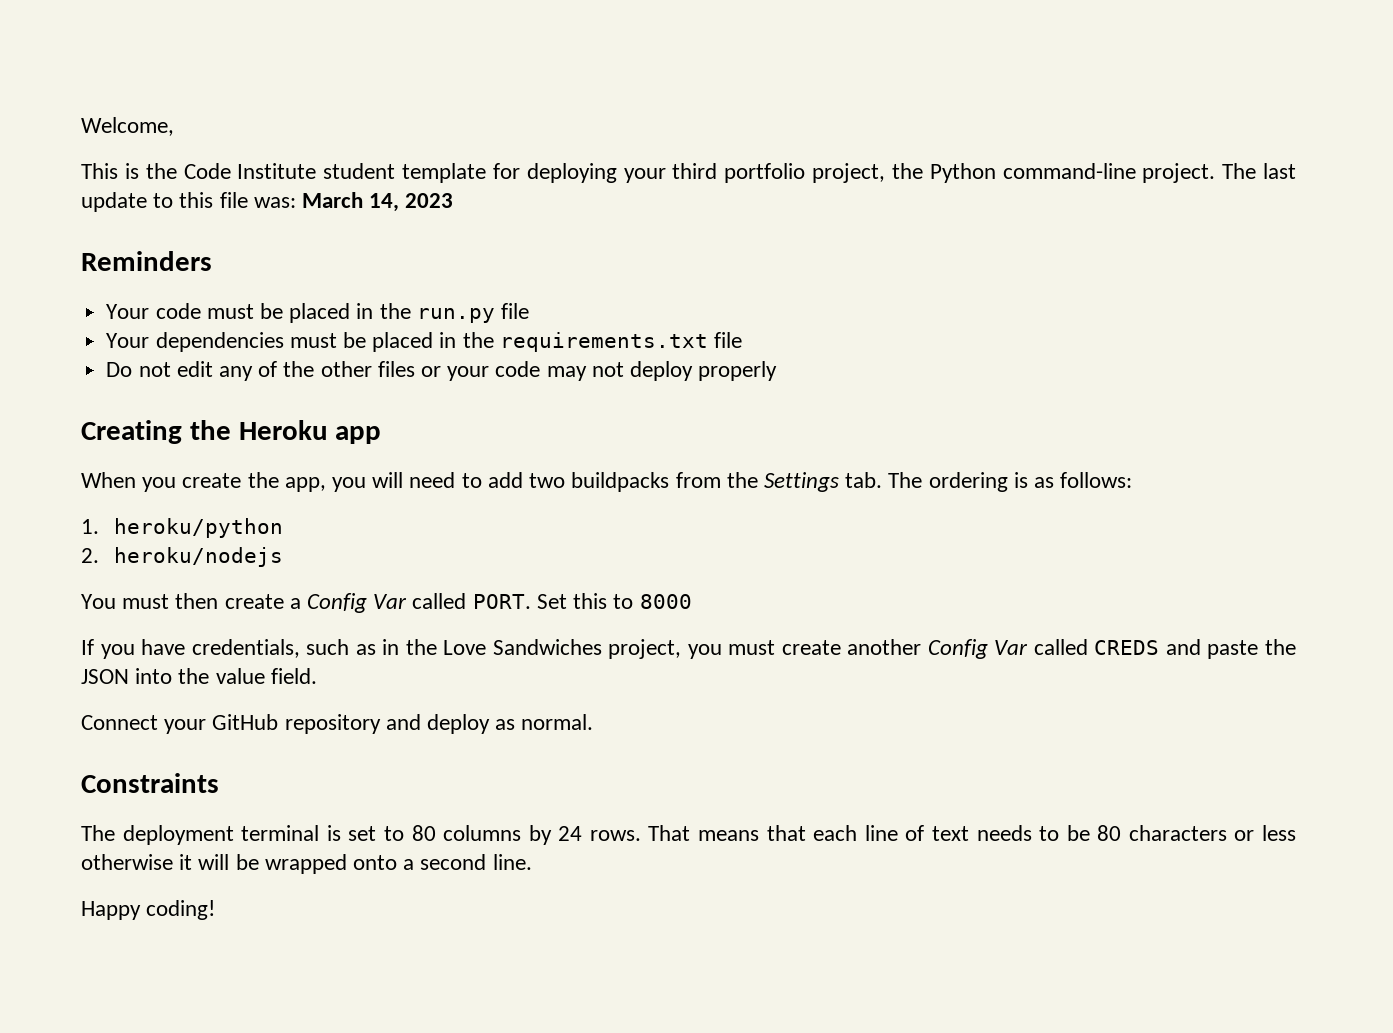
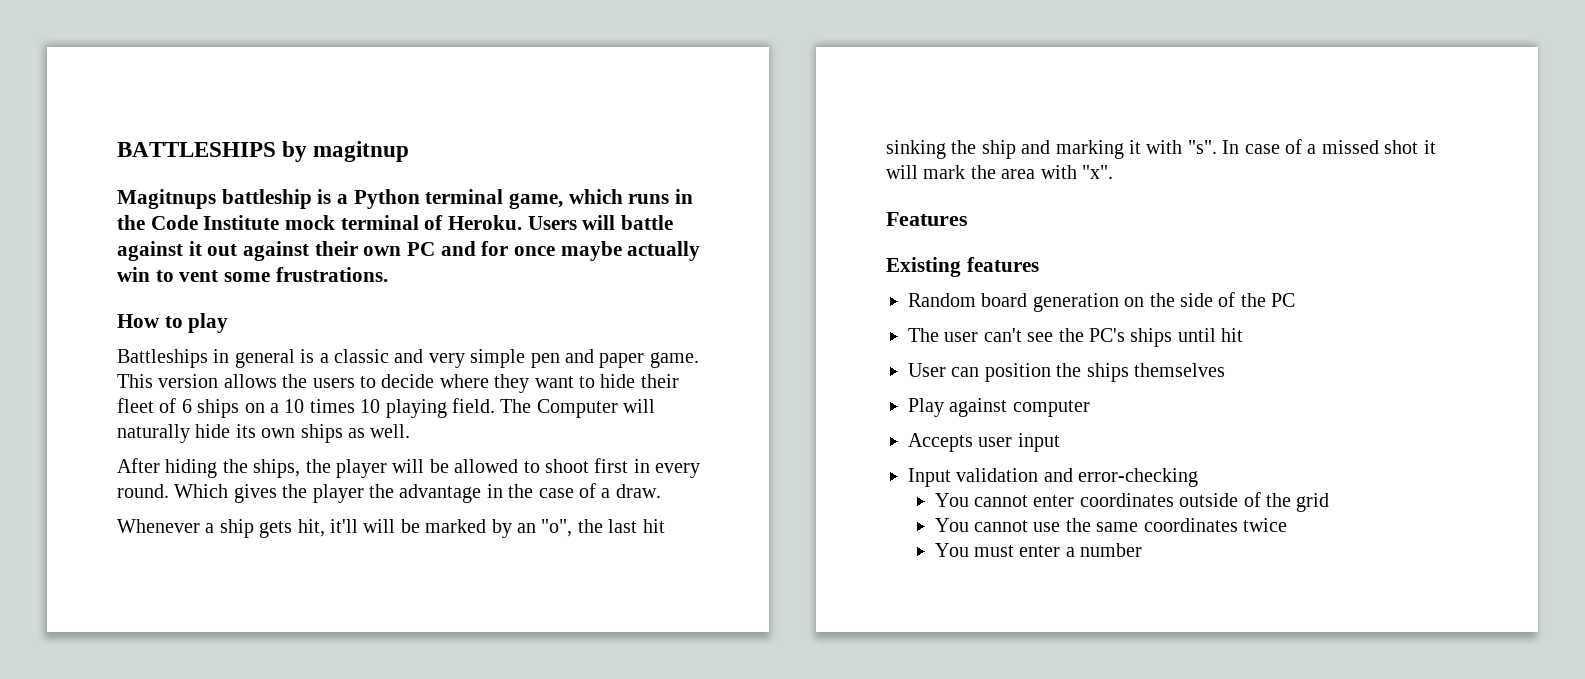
- Welcome,
- This is the Code Institute student template for deploying your third portfolio project, the Python command-line project. The last update to this file was: March 14, 2023
- Reminders
- Your code must be placed in the run.py file
- Your dependencies must be placed in the requirements.txt file
- Do not edit any of the other files or your code may not deploy properly
- Creating the Heroku app
- When you create the app, you will need to add two buildpacks from the Settings tab. The ordering is as follows:
- 1. heroku/python
- 2. heroku/nodejs
- You must then create a Config Var called PORT. Set this to 8000
- If you have credentials, such as in the Love Sandwiches project, you must create another Config Var called CREDS and paste the JSON into the value field.
- Connect your GitHub repository and deploy as normal.
- Constraints
- The deployment terminal is set to 80 columns by 24 rows. That means that each line of text needs to be 80 characters or less otherwise it will be wrapped onto a second line.
- Happy coding!
+ BATTLESHIPS by magitnup
+ Magitnups battleship is a Python terminal game, which runs in the Code Institute mock terminal of Heroku. Users will battle against it out against their own PC and for once maybe actually win to vent some frustrations.
+ How to play
+ Battleships in general is a classic and very simple pen and paper game. This version allows the users to decide where they want to hide their fleet of 6 ships on a 10 times 10 playing field. The Computer will naturally hide its own ships as well.
+ After hiding the ships, the player will be allowed to shoot first in every round. Which gives the player the advantage in the case of a draw.
+ Whenever a ship gets hit, it'll will be marked by an "o", the last hit sinking the ship and marking it with "s". In case of a missed shot it will mark the area with "x".
+ Features
+ Existing features
+ Random board generation on the side of the PC
+ The user can't see the PC's ships until hit
+ User can position the ships themselves
+ Play against computer
+ Accepts user input
+ Input validation and error-checking
+ You cannot enter coordinates outside of the grid
+ You cannot use the same coordinates twice
+ You must enter a number

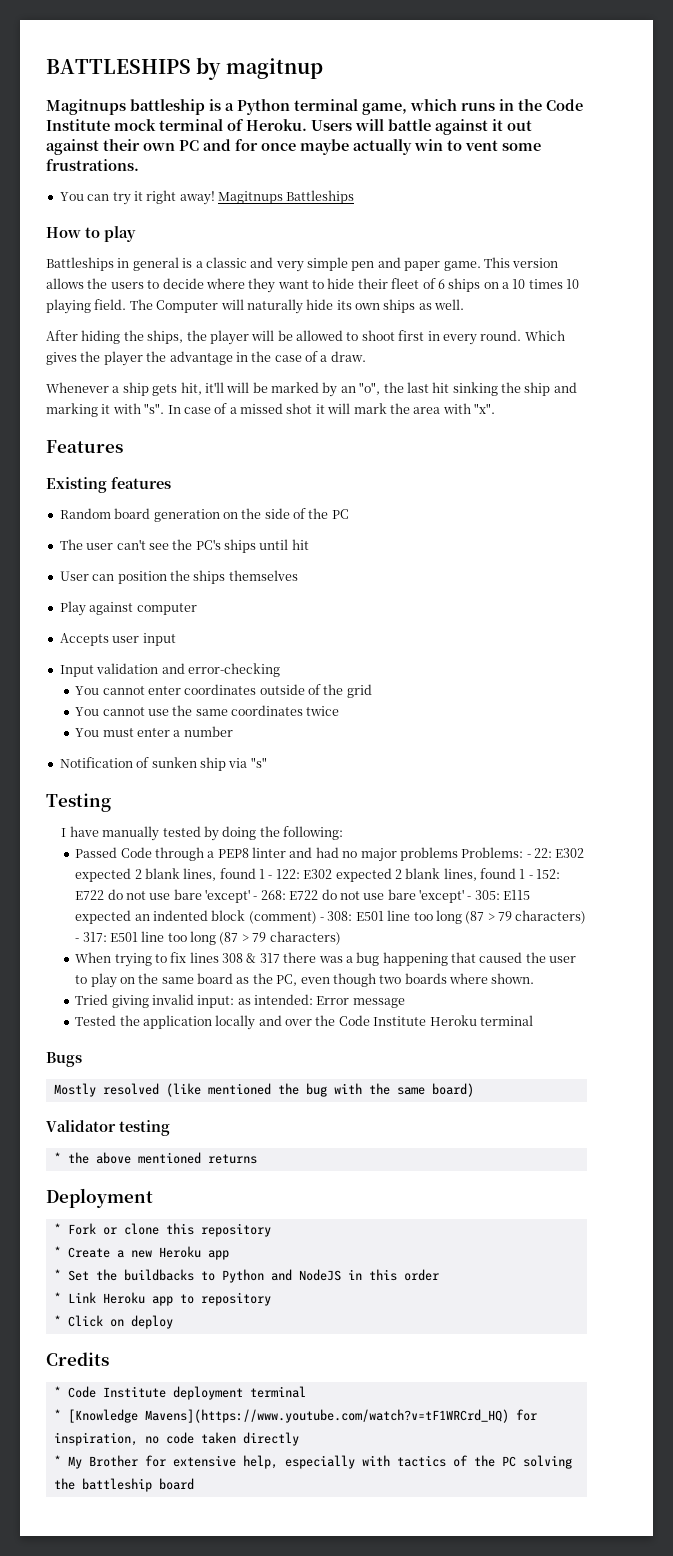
+ You can try it right away! Magitnups Battleships
+ Notification of sunken ship via "s"
+ Testing
+ I have manually tested by doing the following:
+ Passed Code through a PEP8 linter and had no major problems Problems: - 22: E302 expected 2 blank lines, found 1 - 122: E302 expected 2 blank lines, found 1 - 152: E722 do not use bare 'except' - 268: E722 do not use bare 'except' - 305: E115 expected an indented block (comment) - 308: E501 line too long (87 > 79 characters) - 317: E501 line too long (87 > 79 characters)
+ When trying to fix lines 308 & 317 there was a bug happening that caused the user to play on the same board as the PC, even though two boards where shown.
+ Tried giving invalid input: as intended: Error message
+ Tested the application locally and over the Code Institute Heroku terminal
+ Bugs
+ Mostly resolved (like mentioned the bug with the same board)
+ Validator testing
+ * the above mentioned returns
+ Deployment
+ * Fork or clone this repository
+ * Create a new Heroku app
+ * Set the buildbacks to Python and NodeJS in this order
+ * Link Heroku app to repository
+ * Click on deploy
+ Credits
+ * Code Institute deployment terminal
+ * [Knowledge Mavens](https://www.youtube.com/watch?v=tF1WRCrd_HQ) for inspiration, no code taken directly
+ * My Brother for extensive help, especially with tactics of the PC solving the battleship board

